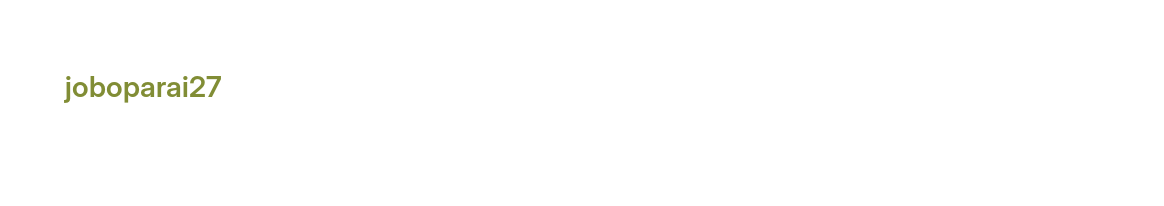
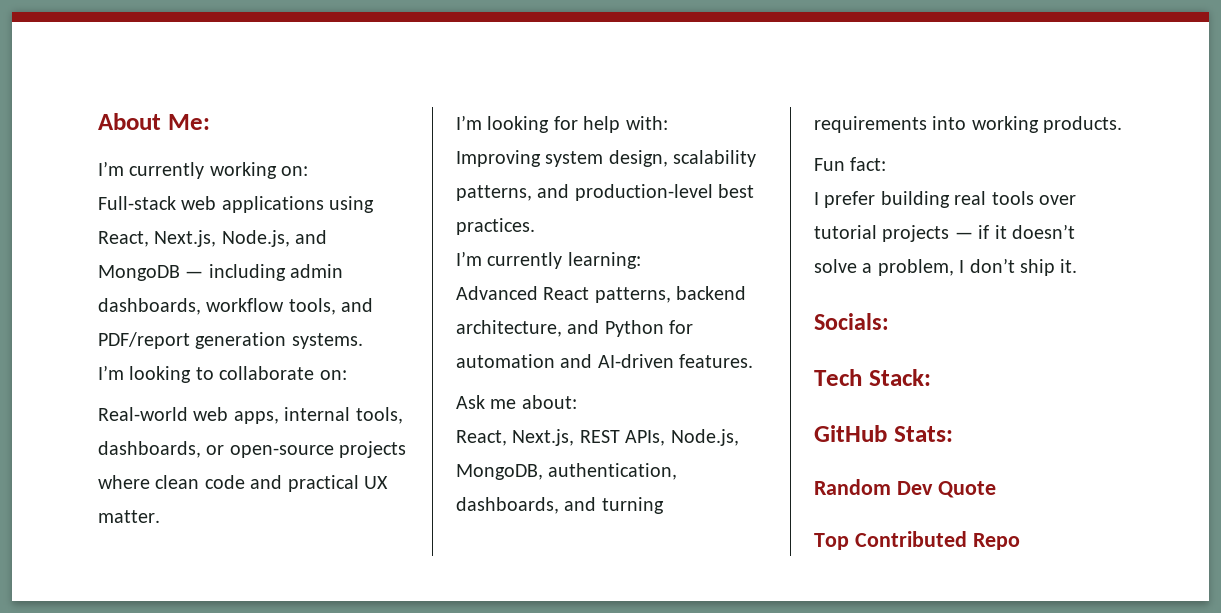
- joboparai27
+ About Me:
+ I’m currently working on:
+ Full-stack web applications using React, Next.js, Node.js, and MongoDB — including admin dashboards, workflow tools, and PDF/report generation systems.
+ I’m looking to collaborate on:
+ Real-world web apps, internal tools, dashboards, or open-source projects where clean code and practical UX matter.
+ I’m looking for help with:
+ Improving system design, scalability patterns, and production-level best practices.
+ I’m currently learning:
+ Advanced React patterns, backend architecture, and Python for automation and AI-driven features.
+ Ask me about:
+ React, Next.js, REST APIs, Node.js, MongoDB, authentication, dashboards, and turning requirements into working products.
+ Fun fact:
+ I prefer building real tools over tutorial projects — if it doesn’t solve a problem, I don’t ship it.
+ Socials:
+ Tech Stack:
+ GitHub Stats:
+ Random Dev Quote
+ Top Contributed Repo

